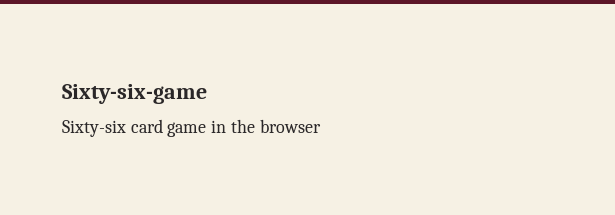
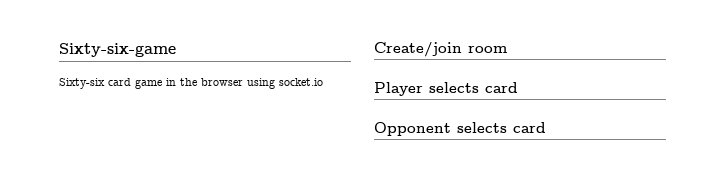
- Sixty-six card game in the browser
+ Sixty-six card game in the browser using socket.io
+ Create/join room
+ Player selects card
+ Opponent selects card

